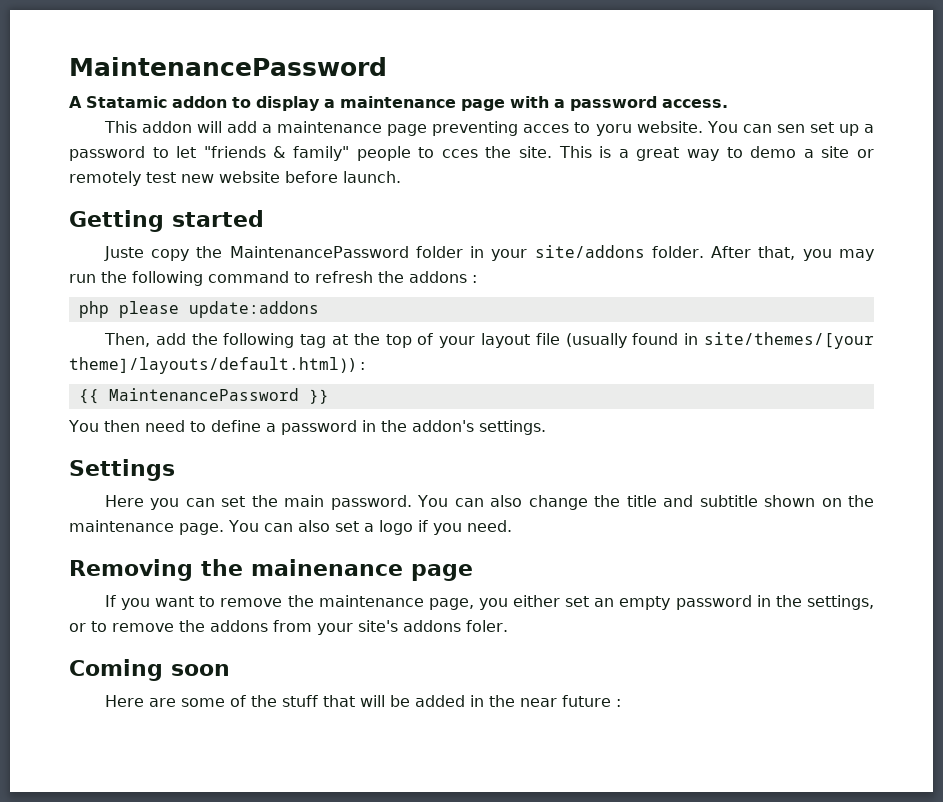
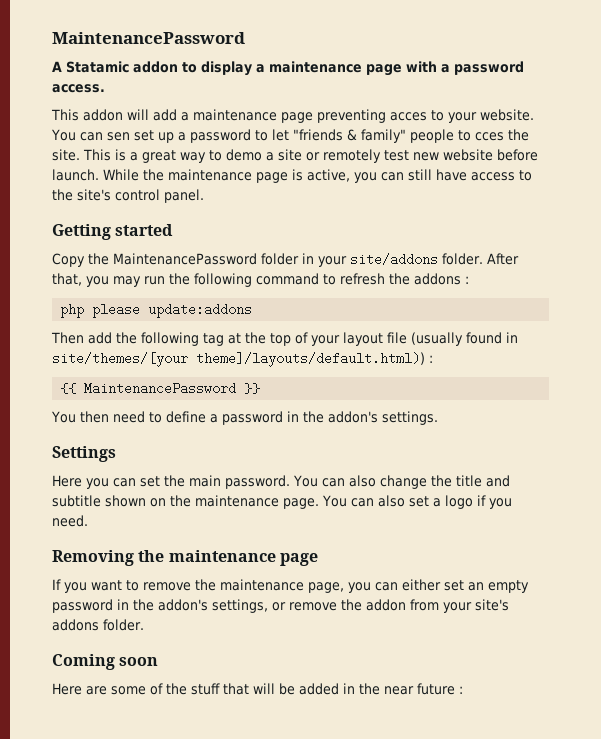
- This addon will add a maintenance page preventing acces to yoru website.
+ This addon will add a maintenance page preventing acces to your website.
+ While the maintenance page is active, you can still have access to the site's control panel.
- Juste copy the MaintenancePassword folder in your site/addons folder.
+ Copy the MaintenancePassword folder in your site/addons folder.
- Then, add the following tag at the top of your layout file (usually found in site/themes/[your theme]/layouts/default.html)) :
+ Then add the following tag at the top of your layout file (usually found in site/themes/[your theme]/layouts/default.html)) :
- Removing the mainenance page
+ Removing the maintenance page
- If you want to remove the maintenance page, you either set an empty password in the settings, or to remove the addons from your site's addons foler.
+ If you want to remove the maintenance page, you can either set an empty password in the addon's settings, or remove the addon from your site's addons folder.

